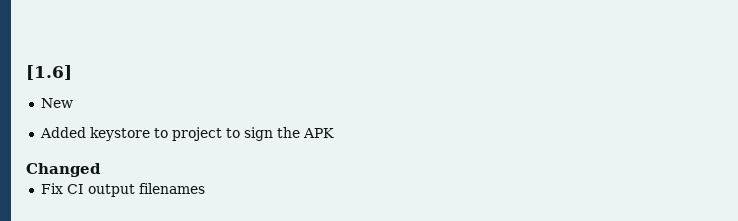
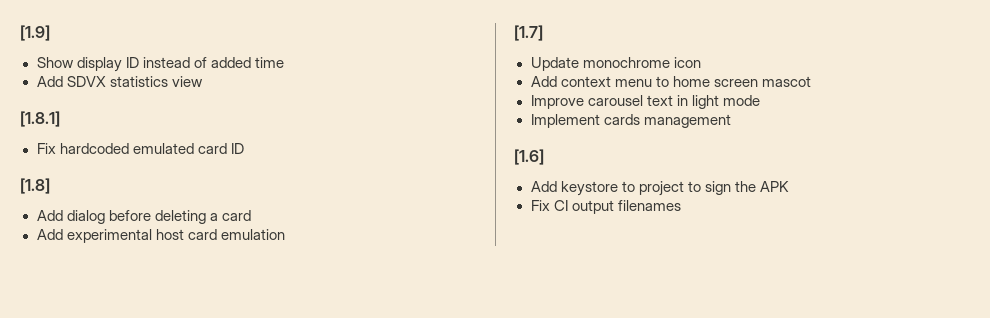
+ [1.9]
+ Show display ID instead of added time
+ Add SDVX statistics view
+ [1.8.1]
+ Fix hardcoded emulated card ID
+ [1.8]
+ Add dialog before deleting a card
+ Add experimental host card emulation
+ [1.7]
+ Update monochrome icon
+ Add context menu to home screen mascot
+ Improve carousel text in light mode
+ Implement cards management
- New
- Added keystore to project to sign the APK
+ Add keystore to project to sign the APK
- Changed

